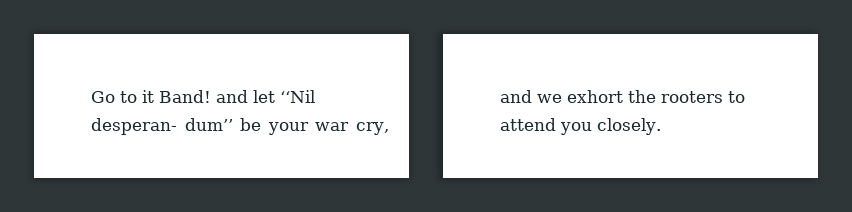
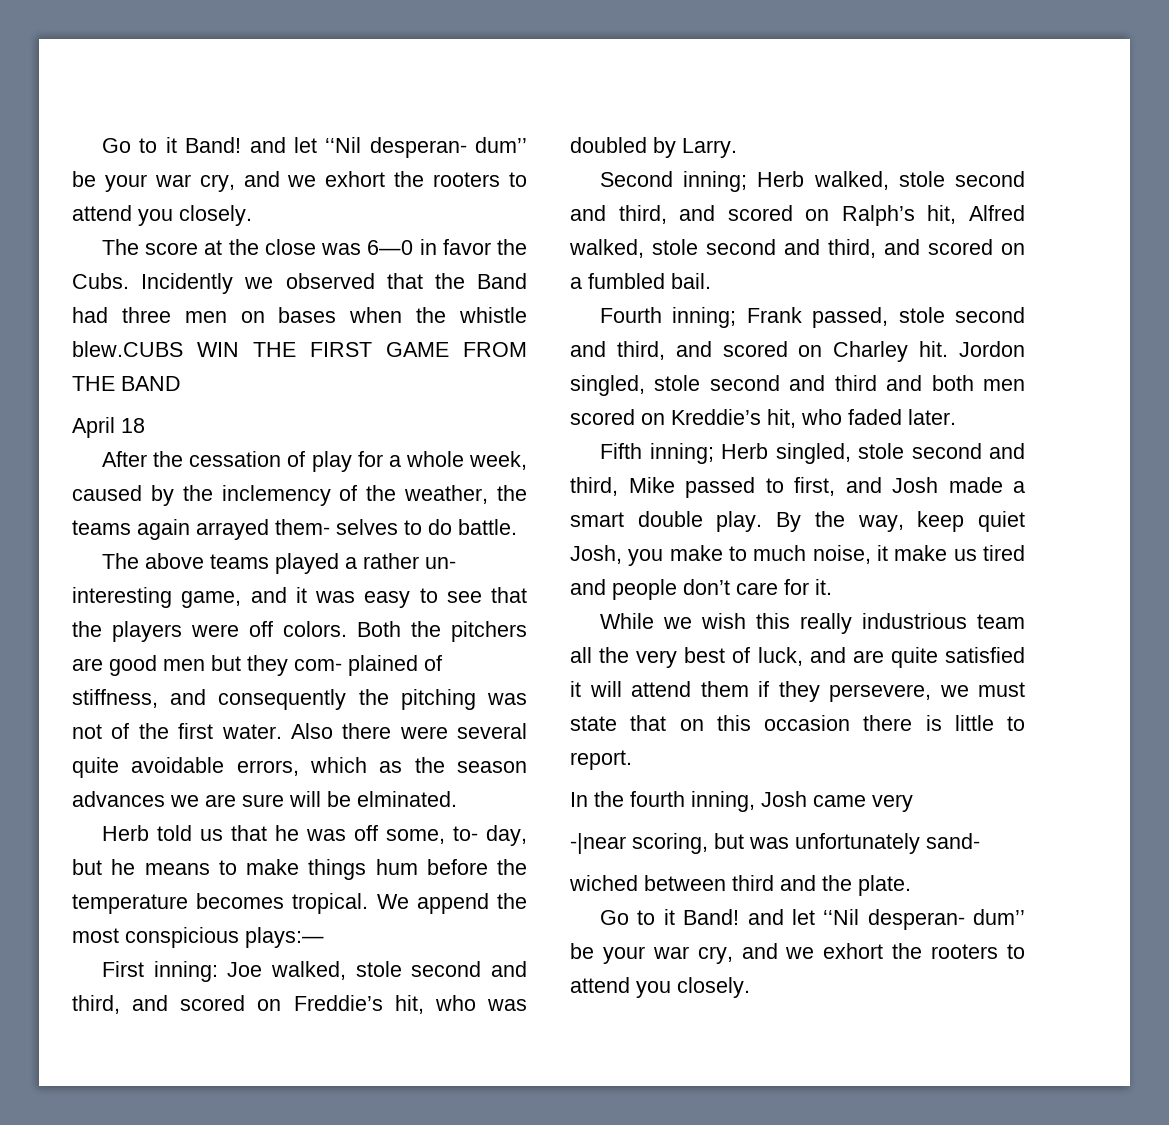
+ The score at the close was 6—0 in favor the Cubs. Incidently we observed that the Band had three men on bases when the whistle blew.CUBS WIN THE FIRST GAME FROM THE BAND
+ April 18
+ After the cessation of play for a whole week, caused by the inclemency of the weather, the teams again arrayed them- selves to do battle.
+ The above teams played a rather un- interesting game, and it was easy to see that the players were off colors. Both the pitchers are good men but they com- plained of stiffness, and consequently the pitching was not of the first water. Also there were several quite avoidable errors, which as the season advances we are sure will be elminated.
+ Herb told us that he was off some, to- day, but he means to make things hum before the temperature becomes tropical. We append the most conspicious plays:—
+ First inning: Joe walked, stole second and third, and scored on Freddie’s hit, who was doubled by Larry.
+ Second inning; Herb walked, stole second and third, and scored on Ralph’s hit, Alfred walked, stole second and third, and scored on a fumbled bail.
+ Fourth inning; Frank passed, stole second and third, and scored on Charley hit. Jordon singled, stole second and third and both men scored on Kreddie’s hit, who faded later.
+ Fifth inning; Herb singled, stole second and third, Mike passed to first, and Josh made a smart double play. By the way, keep quiet Josh, you make to much noise, it make us tired and people don’t care for it.
+ While we wish this really industrious team all the very best of luck, and are quite satisfied it will attend them if they persevere, we must state that on this occasion there is little to report.
+ In the fourth inning, Josh came very
+ -|near scoring, but was unfortunately sand-
+ wiched between third and the plate.
+ Go to it Band! and let ‘‘Nil desperan- dum’’ be your war cry, and we exhort the rooters to attend you closely.

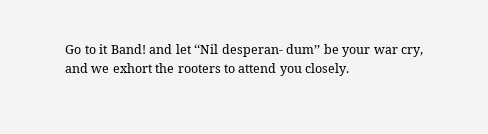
- The score at the close was 6—0 in favor the Cubs. Incidently we observed that the Band had three men on bases when the whistle blew.CUBS WIN THE FIRST GAME FROM THE BAND
- April 18
- After the cessation of play for a whole week, caused by the inclemency of the weather, the teams again arrayed them- selves to do battle.
- The above teams played a rather un- interesting game, and it was easy to see that the players were off colors. Both the pitchers are good men but they com- plained of stiffness, and consequently the pitching was not of the first water. Also there were several quite avoidable errors, which as the season advances we are sure will be elminated.
- Herb told us that he was off some, to- day, but he means to make things hum before the temperature becomes tropical. We append the most conspicious plays:—
- First inning: Joe walked, stole second and third, and scored on Freddie’s hit, who was doubled by Larry.
- Second inning; Herb walked, stole second and third, and scored on Ralph’s hit, Alfred walked, stole second and third, and scored on a fumbled bail.
- Fourth inning; Frank passed, stole second and third, and scored on Charley hit. Jordon singled, stole second and third and both men scored on Kreddie’s hit, who faded later.
- Fifth inning; Herb singled, stole second and third, Mike passed to first, and Josh made a smart double play. By the way, keep quiet Josh, you make to much noise, it make us tired and people don’t care for it.
- While we wish this really industrious team all the very best of luck, and are quite satisfied it will attend them if they persevere, we must state that on this occasion there is little to report.
- In the fourth inning, Josh came very
- -|near scoring, but was unfortunately sand-
- wiched between third and the plate.
- Go to it Band! and let ‘‘Nil desperan- dum’’ be your war cry, and we exhort the rooters to attend you closely.

